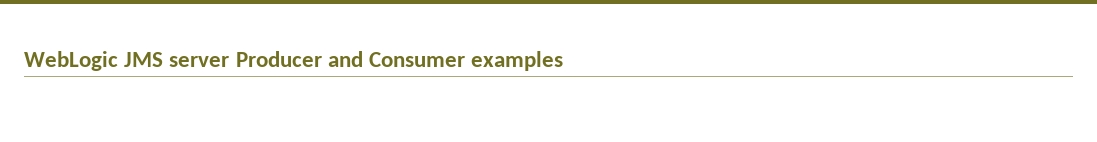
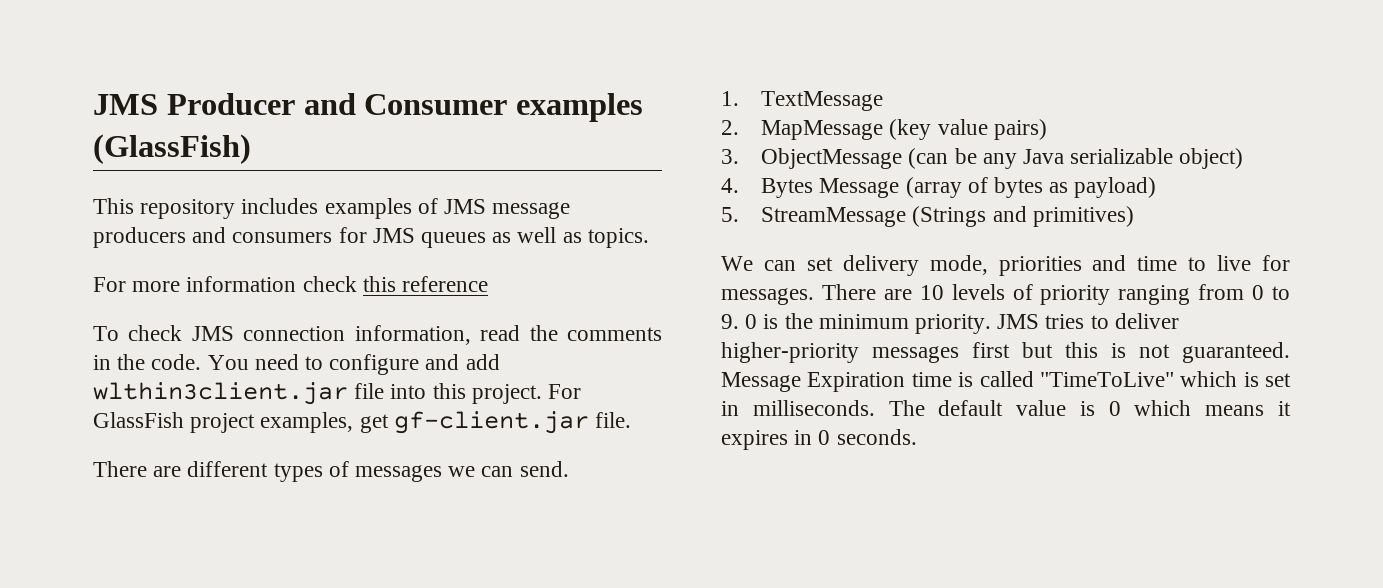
- WebLogic JMS server Producer and Consumer examples
+ JMS Producer and Consumer examples (GlassFish)
+ This repository includes examples of JMS message producers and consumers for JMS queues as well as topics.
+ For more information check this reference
+ To check JMS connection information, read the comments in the code. You need to configure and add wlthin3client.jar file into this project. For GlassFish project examples, get gf-client.jar file.
+ There are different types of messages we can send.
+ 1. TextMessage
+ 2. MapMessage (key value pairs)
+ 3. ObjectMessage (can be any Java serializable object)
+ 4. Bytes Message (array of bytes as payload)
+ 5. StreamMessage (Strings and primitives)
+ We can set delivery mode, priorities and time to live for messages. There are 10 levels of priority ranging from 0 to 9. 0 is the minimum priority. JMS tries to deliver higher-priority messages first but this is not guaranteed. Message Expiration time is called "TimeToLive" which is set in milliseconds. The default value is 0 which means it expires in 0 seconds.

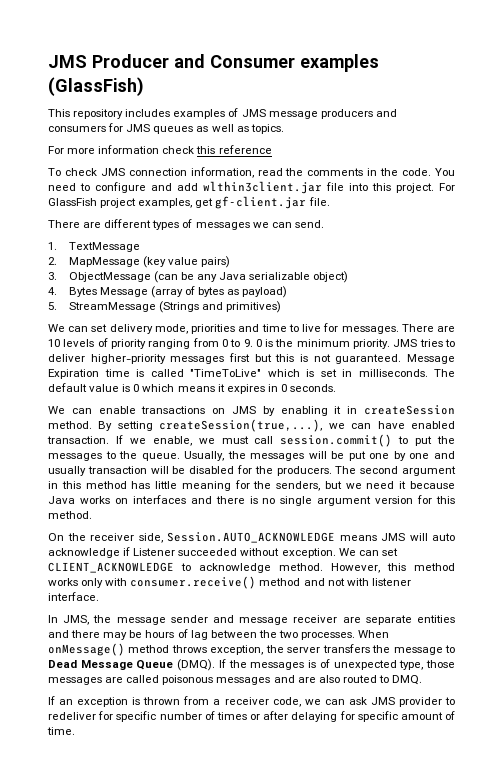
+ We can enable transactions on JMS by enabling it in createSession method. By setting createSession(true,...), we can have enabled transaction. If we enable, we must call session.commit() to put the messages to the queue. Usually, the messages will be put one by one and usually transaction will be disabled for the producers. The second argument in this method has little meaning for the senders, but we need it because Java works on interfaces and there is no single argument version for this method.
+ On the receiver side, Session.AUTO_ACKNOWLEDGE means JMS will auto acknowledge if Listener succeeded without exception. We can set CLIENT_ACKNOWLEDGE to acknowledge method. However, this method works only with consumer.receive() method and not with listener interface.
+ In JMS, the message sender and message receiver are separate entities and there may be hours of lag between the two processes. When onMessage() method throws exception, the server transfers the message to Dead Message Queue (DMQ). If the messages is of unexpected type, those messages are called poisonous messages and are also routed to DMQ.
+ If an exception is thrown from a receiver code, we can ask JMS provider to redeliver for specific number of times or after delaying for specific amount of time.

